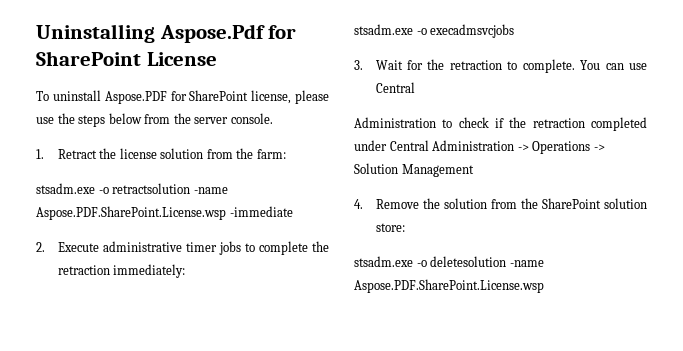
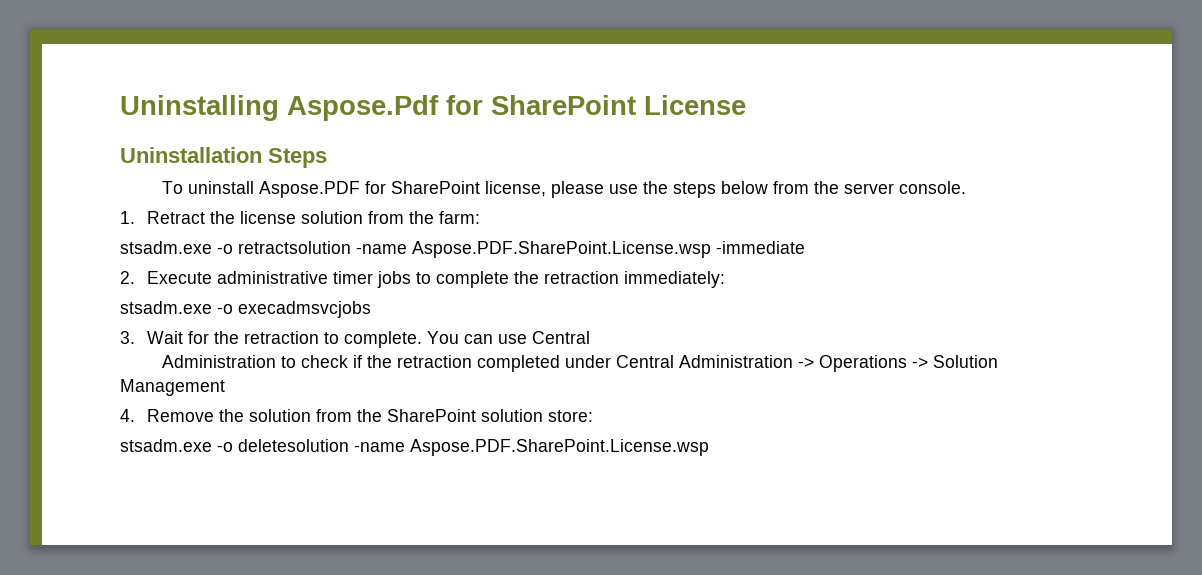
+ Uninstallation Steps

